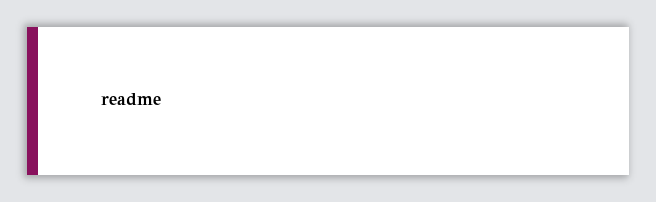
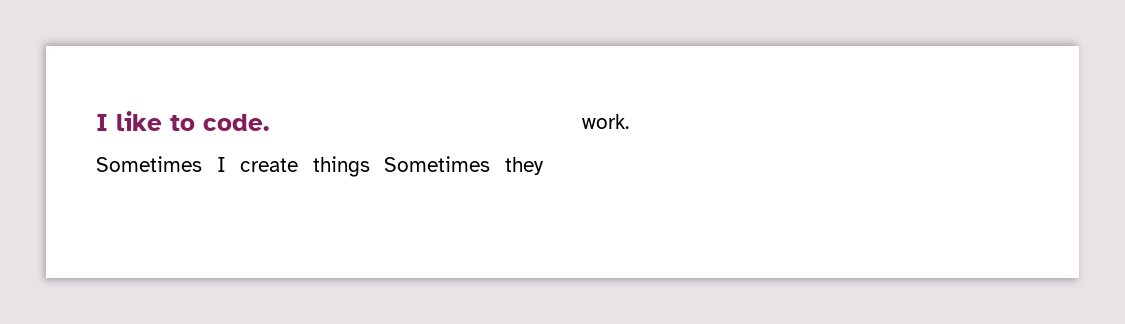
- readme
+ I like to code.
+ Sometimes I create things Sometimes they work.

